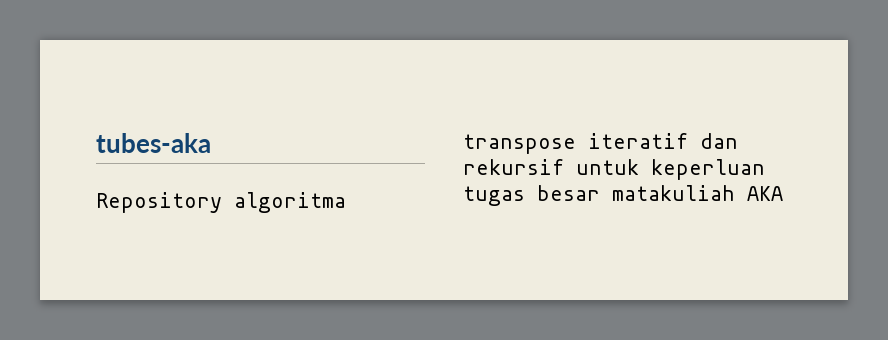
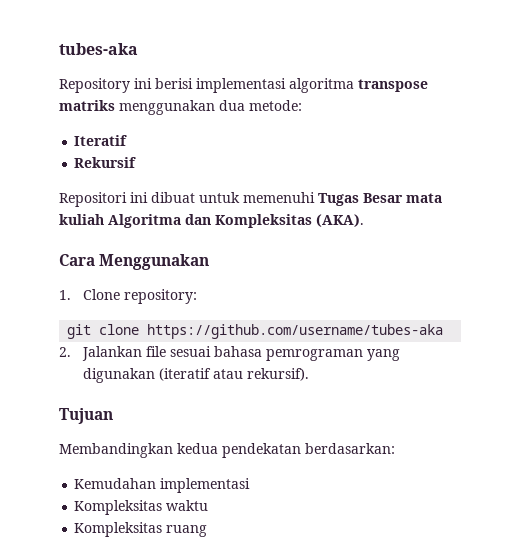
- Repository algoritma transpose iteratif dan rekursif untuk keperluan tugas besar matakuliah AKA
+ Repository ini berisi implementasi algoritma transpose matriks menggunakan dua metode:
+ Iteratif
+ Rekursif
+ Repositori ini dibuat untuk memenuhi Tugas Besar mata kuliah Algoritma dan Kompleksitas (AKA).
+ Cara Menggunakan
+ 1. Clone repository:
+ git clone https://github.com/username/tubes-aka
+ 2. Jalankan file sesuai bahasa pemrograman yang digunakan (iteratif atau rekursif).
+ Tujuan
+ Membandingkan kedua pendekatan berdasarkan:
+ Kemudahan implementasi
+ Kompleksitas waktu
+ Kompleksitas ruang

